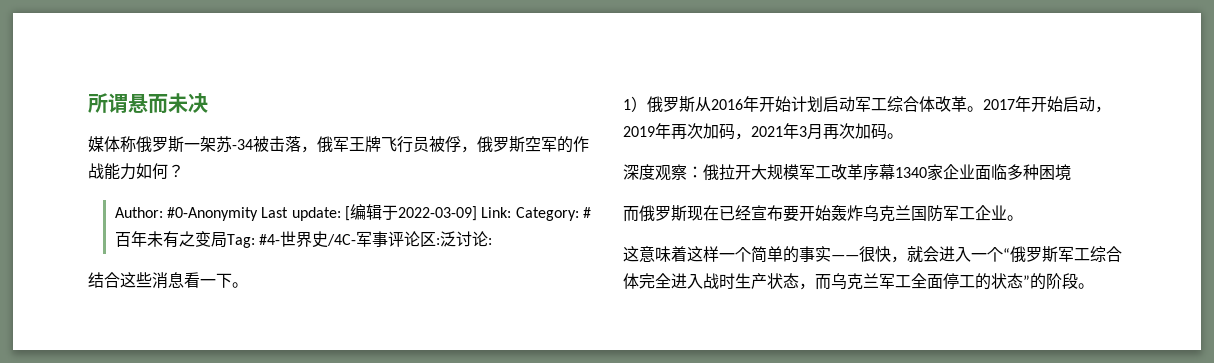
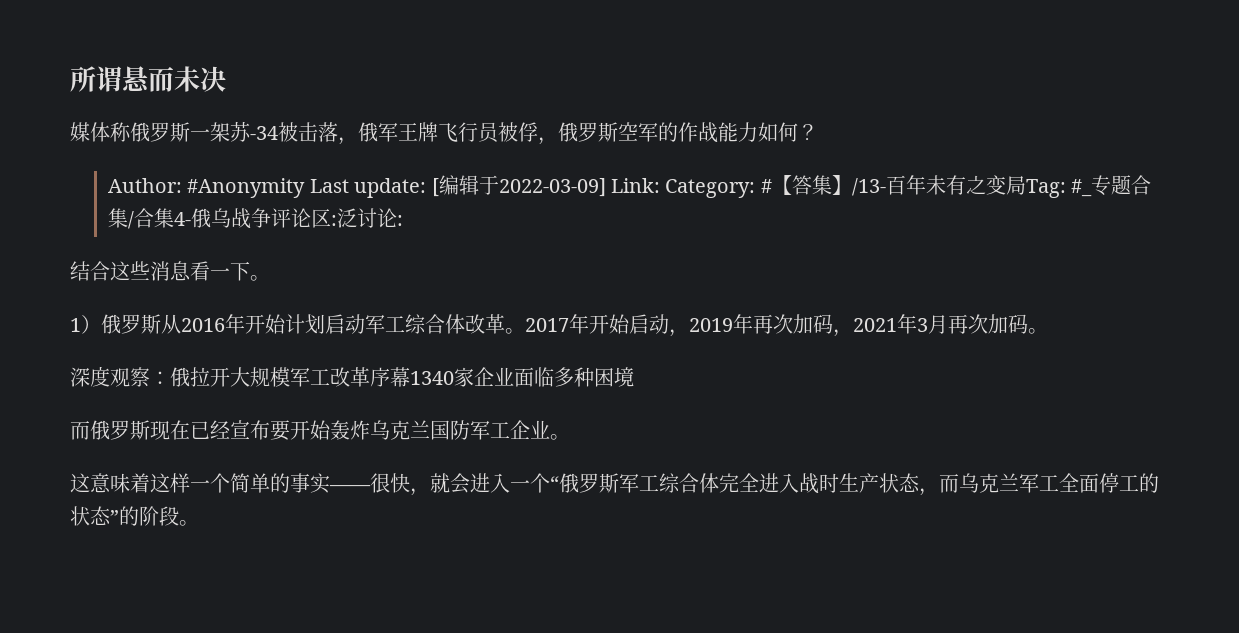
- Author: #0-Anonymity Last update: [编辑于2022-03-09] Link: Category: #百年未有之变局Tag: #4-世界史/4C-军事评论区:泛讨论:
+ Author: #Anonymity Last update: [编辑于2022-03-09] Link: Category: #【答集】/13-百年未有之变局Tag: #_专题合集/合集4-俄乌战争评论区:泛讨论:

